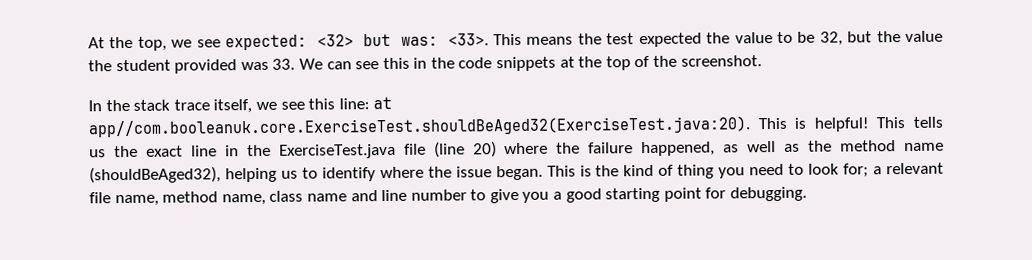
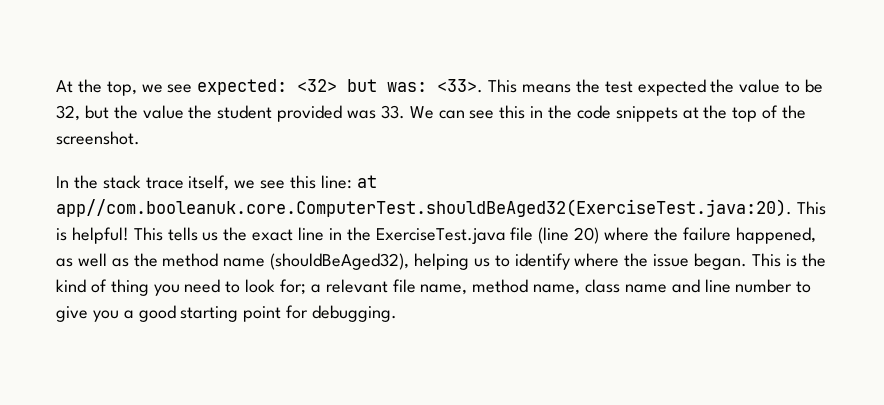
- In the stack trace itself, we see this line: at app//com.booleanuk.core.ExerciseTest.shouldBeAged32(ExerciseTest.java:20). This is helpful!
+ In the stack trace itself, we see this line: at app//com.booleanuk.core.ComputerTest.shouldBeAged32(ExerciseTest.java:20). This is helpful!

